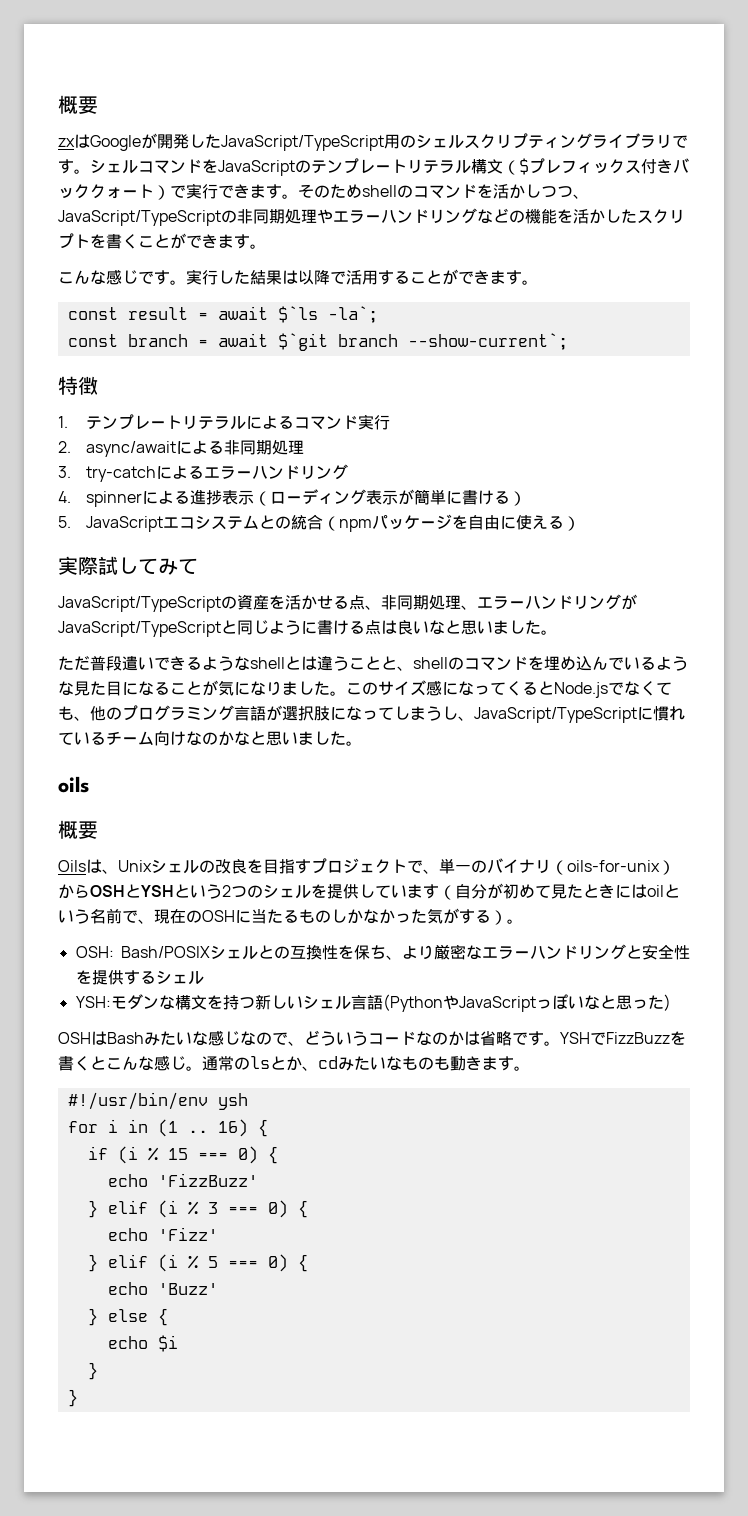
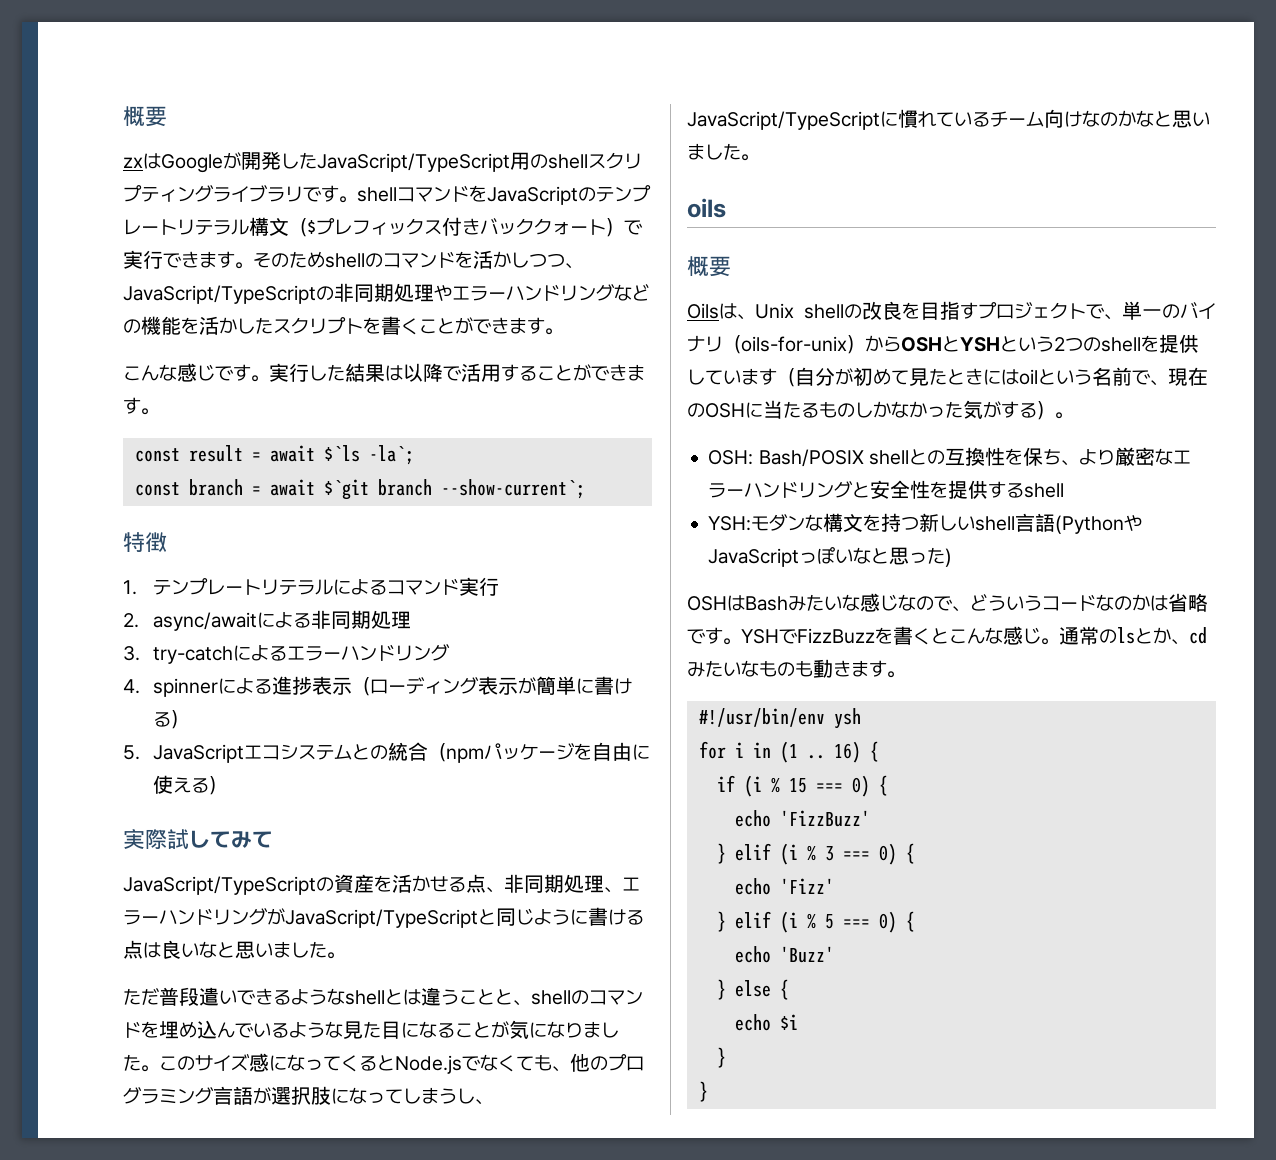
- zxはGoogleが開発したJavaScript/TypeScript用のシェルスクリプティングライブラリです。シェルコマンドをJavaScriptのテンプレートリテラル構文（$プレフィックス付きバッククォート）で実行できます。
+ zxはGoogleが開発したJavaScript/TypeScript用のshellスクリプティングライブラリです。shellコマンドをJavaScriptのテンプレートリテラル構文（$プレフィックス付きバッククォート）で実行できます。
- Oilsは、Unixシェルの改良を目指すプロジェクトで、単一のバイナリ（oils-for-unix）からOSHとYSHという2つのシェルを提供しています（自分が初めて見たときにはoilという名前で、現在のOSHに当たるものしかなかった気がする）。
+ Oilsは、Unix shellの改良を目指すプロジェクトで、単一のバイナリ（oils-for-unix）からOSHとYSHという2つのshellを提供しています（自分が初めて見たときにはoilという名前で、現在のOSHに当たるものしかなかった気がする）。
- OSH: Bash/POSIXシェルとの互換性を保ち、より厳密なエラーハンドリングと安全性を提供するシェル
+ OSH: Bash/POSIX shellとの互換性を保ち、より厳密なエラーハンドリングと安全性を提供するshell
- YSH:モダンな構文を持つ新しいシェル言語(PythonやJavaScriptっぽいなと思った)
+ YSH:モダンな構文を持つ新しいshell言語(PythonやJavaScriptっぽいなと思った)

